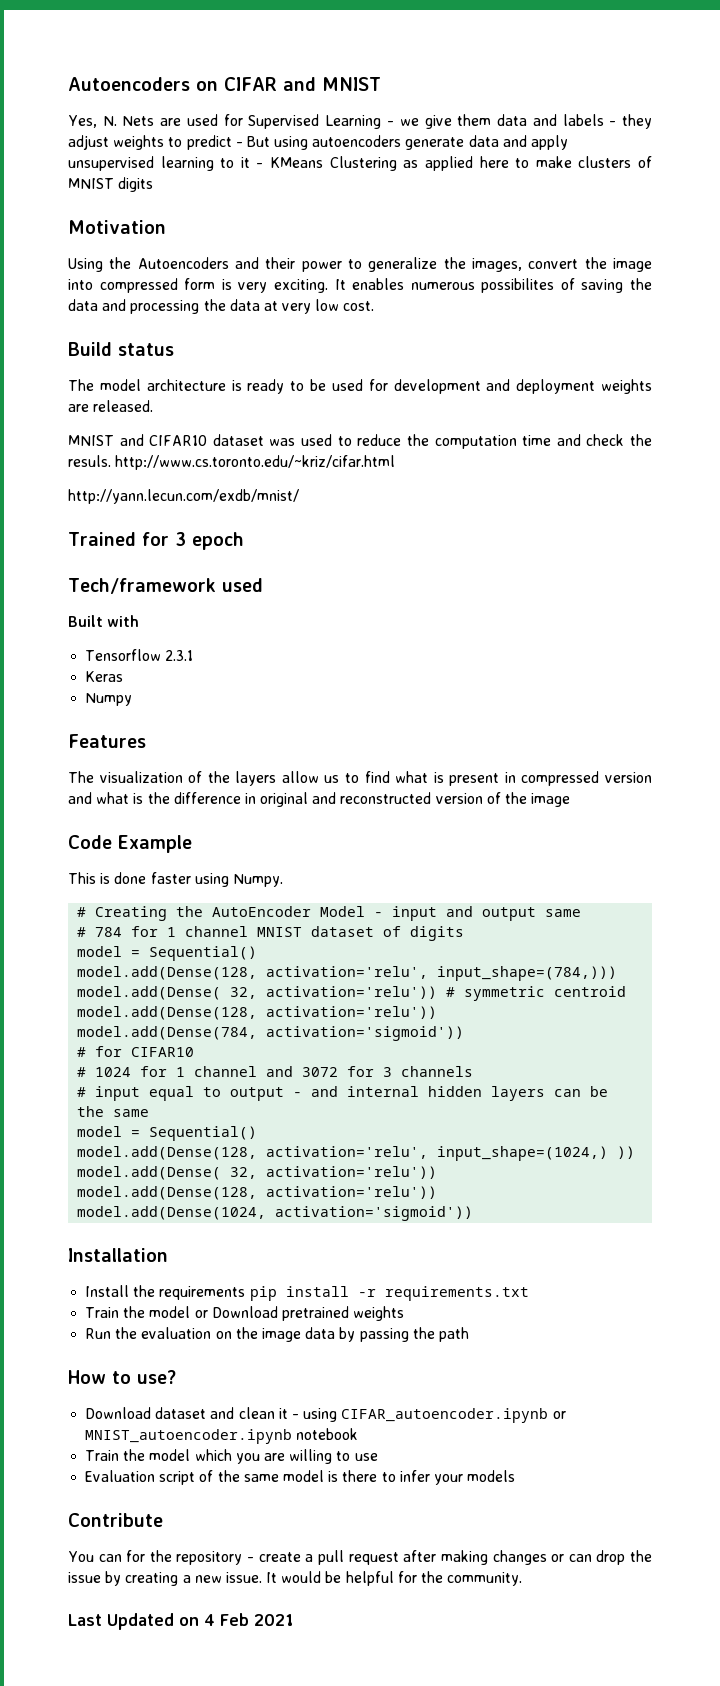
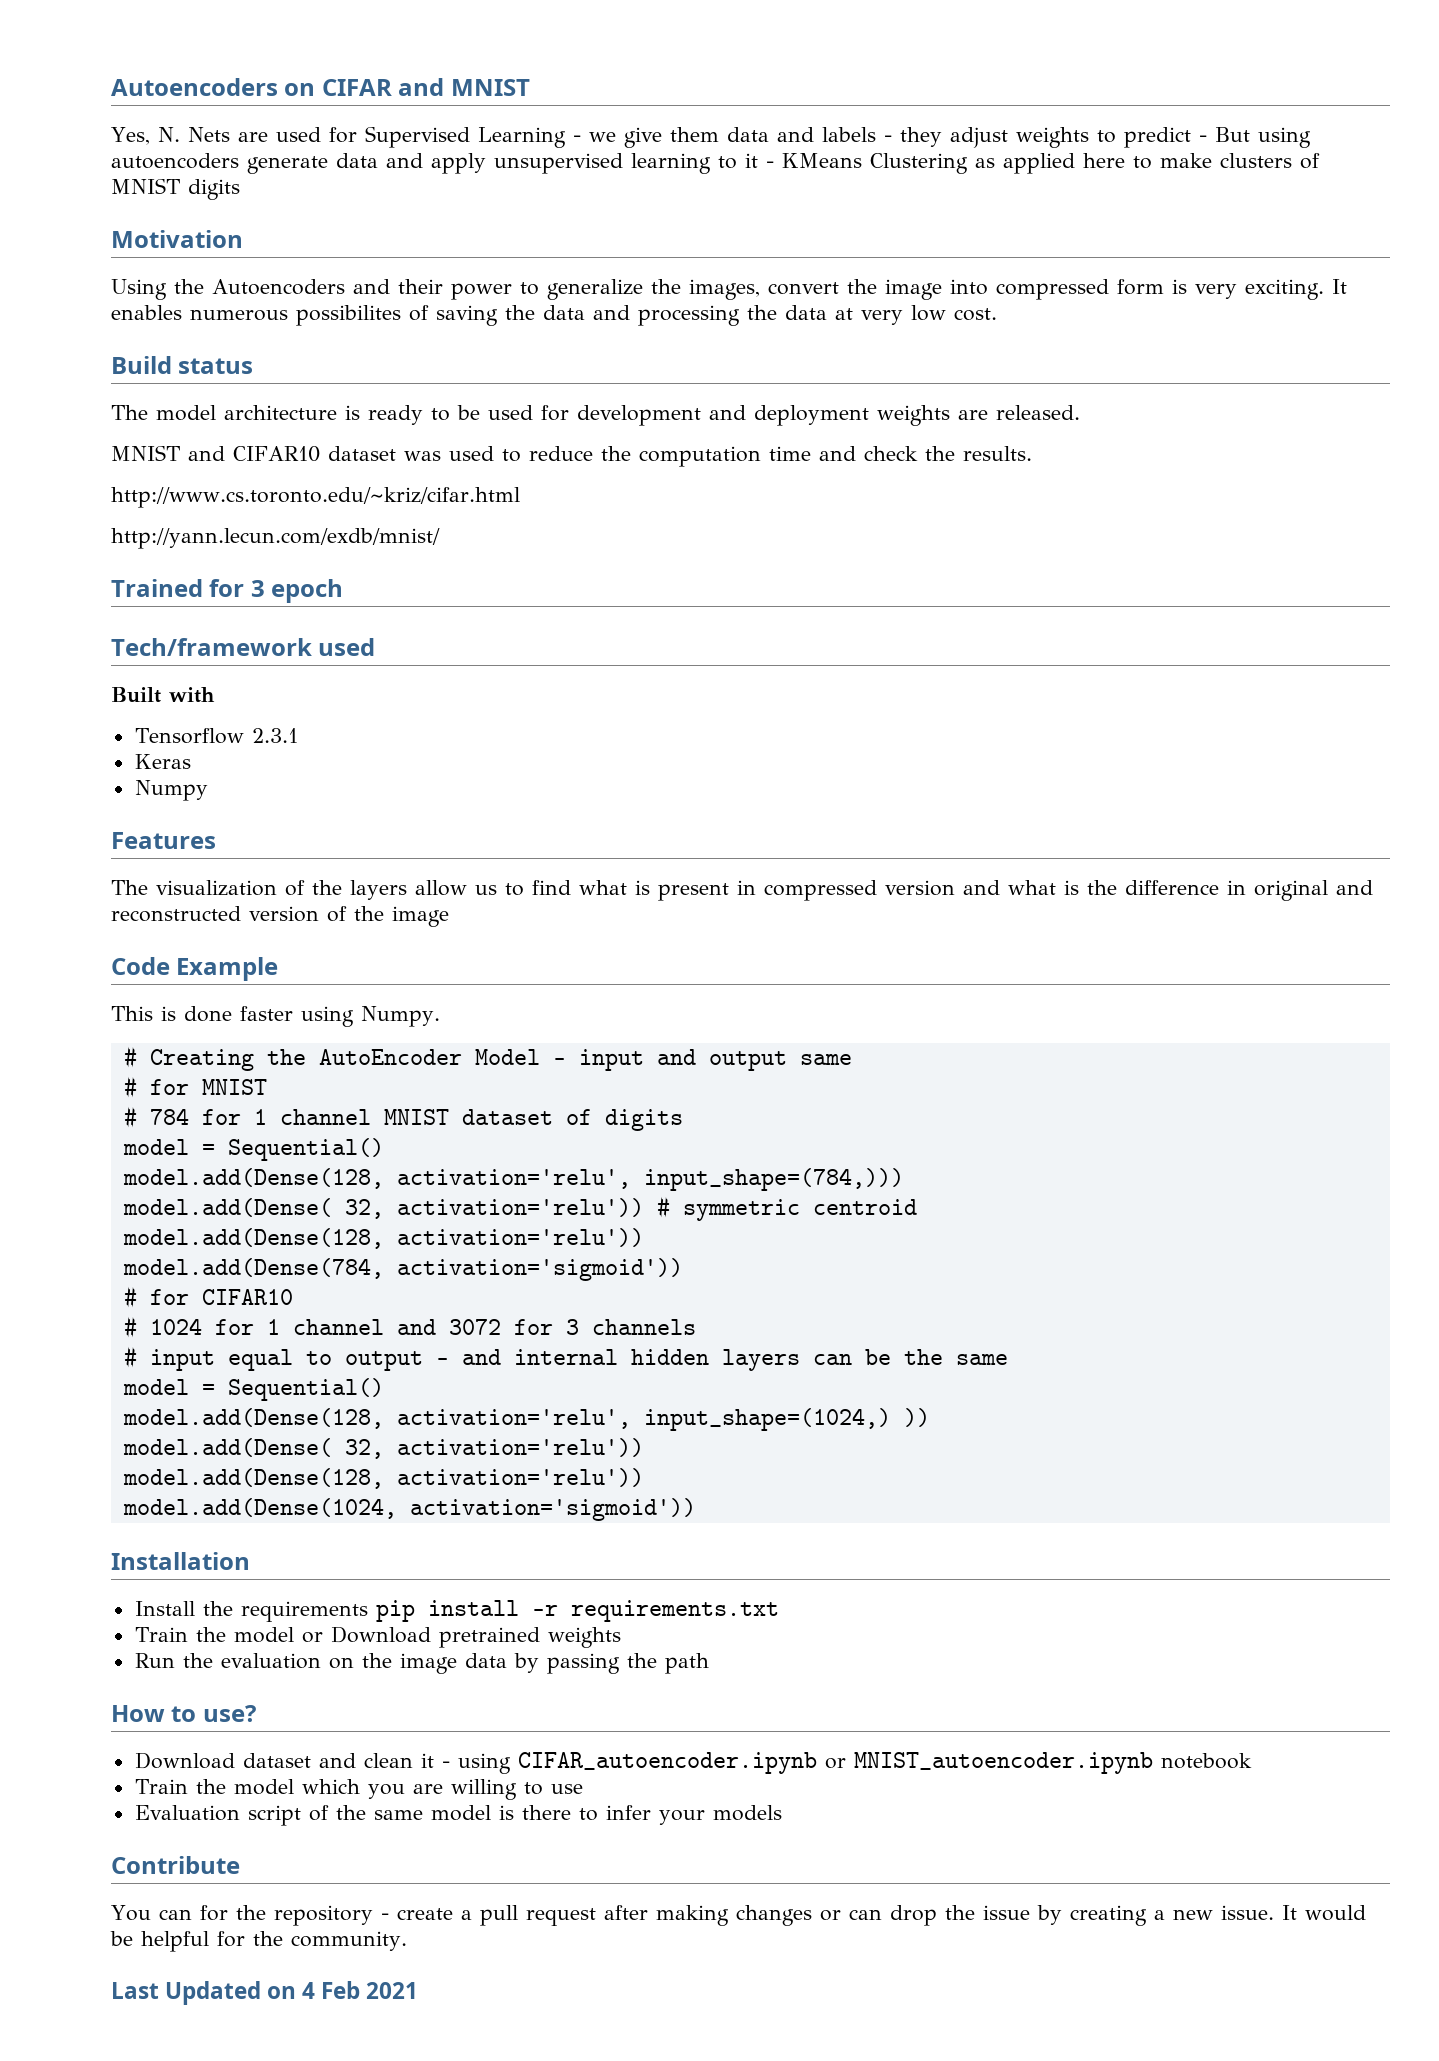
- MNIST and CIFAR10 dataset was used to reduce the computation time and check the resuls. http://www.cs.toronto.edu/~kriz/cifar.html
+ MNIST and CIFAR10 dataset was used to reduce the computation time and check the results.
+ http://www.cs.toronto.edu/~kriz/cifar.html
+ # for MNIST

